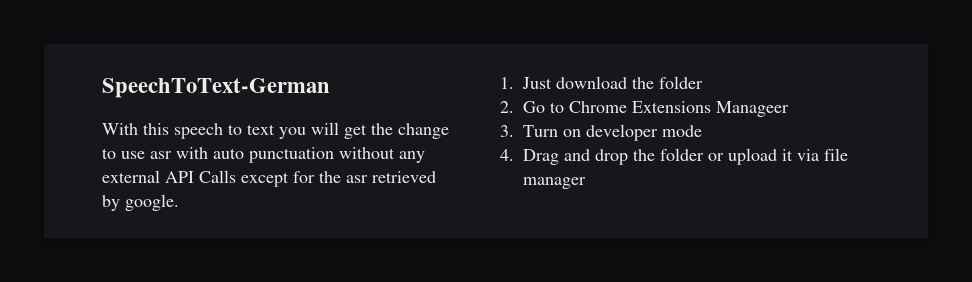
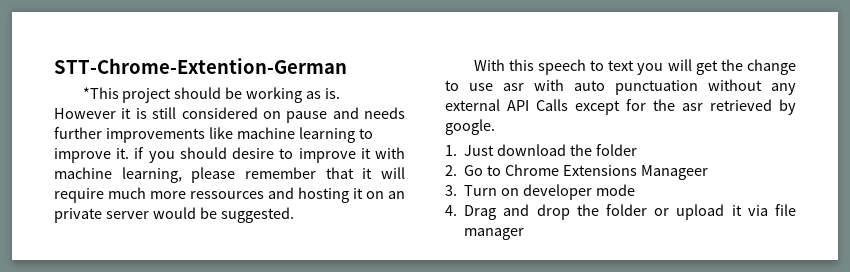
- SpeechToText-German
+ STT-Chrome-Extention-German
+ *This project should be working as is. However it is still considered on pause and needs further improvements like machine learning to improve it. if you should desire to improve it with machine learning, please remember that it will require much more ressources and hosting it on an private server would be suggested.

